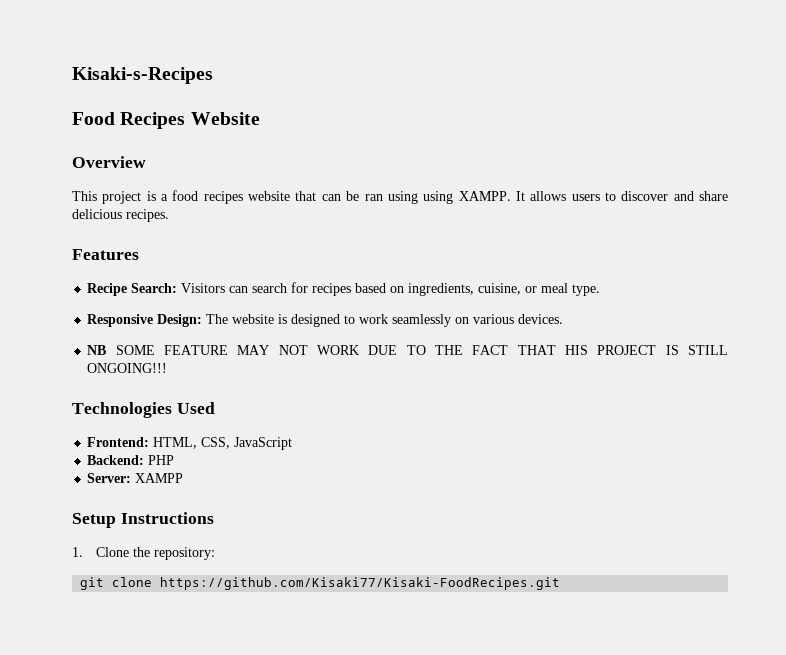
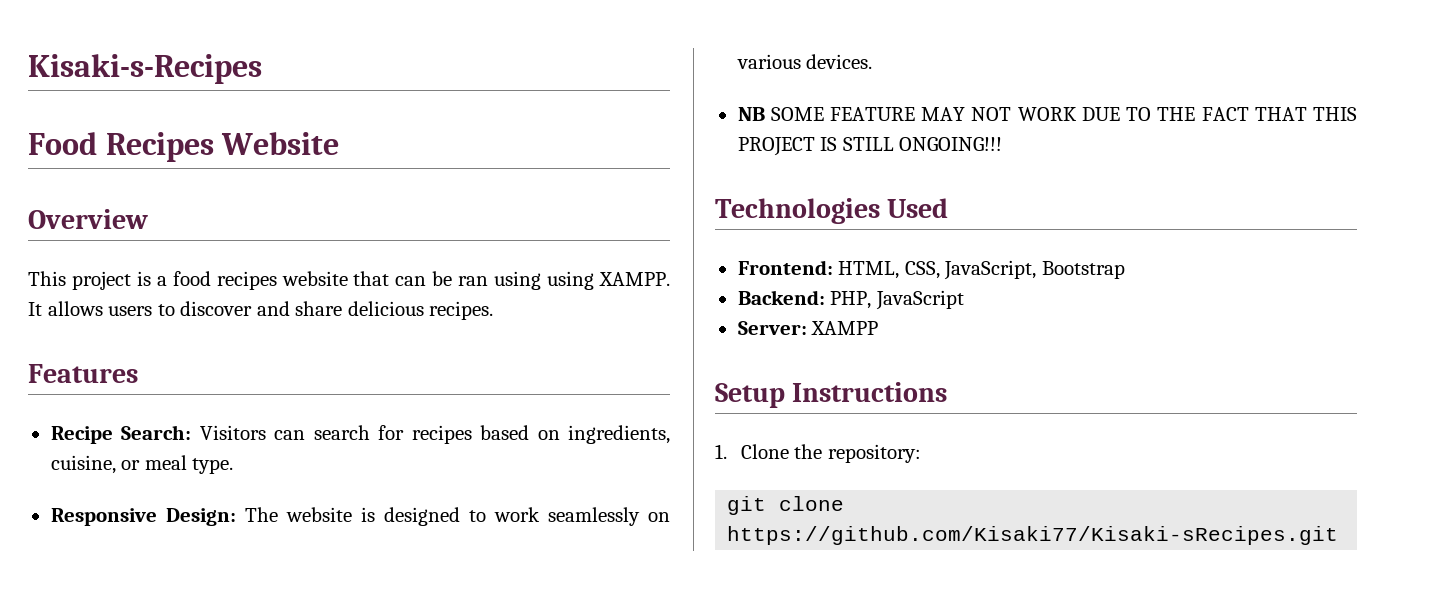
- NB SOME FEATURE MAY NOT WORK DUE TO THE FACT THAT HIS PROJECT IS STILL ONGOING!!!
+ NB SOME FEATURE MAY NOT WORK DUE TO THE FACT THAT THIS PROJECT IS STILL ONGOING!!!
- Frontend: HTML, CSS, JavaScript
+ Frontend: HTML, CSS, JavaScript, Bootstrap
- Backend: PHP
+ Backend: PHP, JavaScript
- git clone https://github.com/Kisaki77/Kisaki-FoodRecipes.git
+ git clone https://github.com/Kisaki77/Kisaki-sRecipes.git

